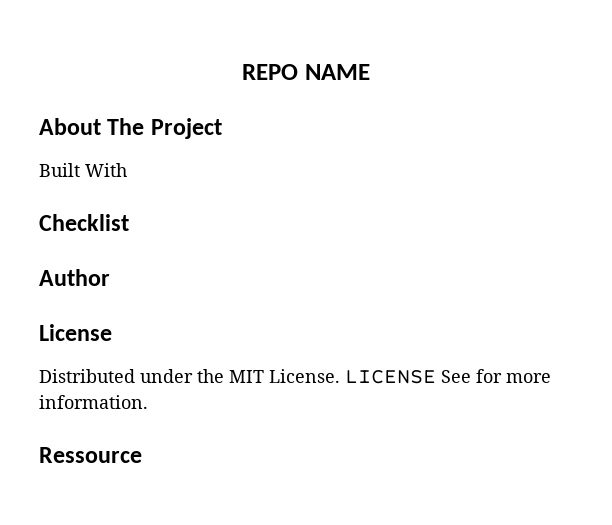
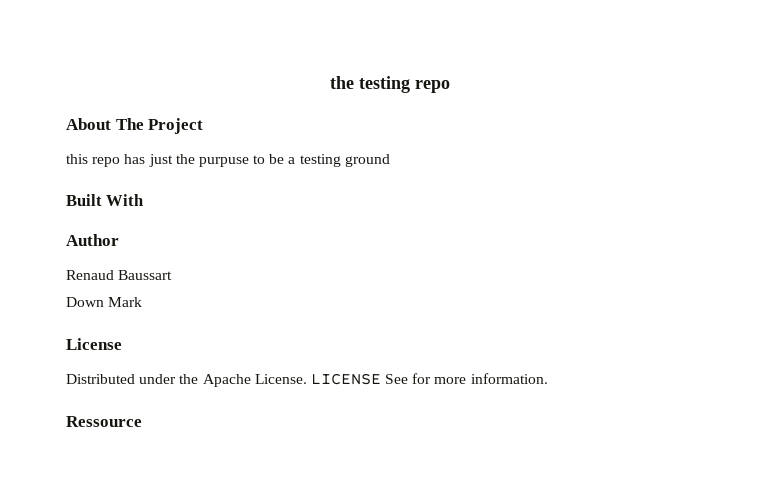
- REPO NAME
+ the testing repo
+ this repo has just the purpuse to be a testing ground
  Built With
- Checklist
  Author
+ Renaud Baussart
+ Down Mark
- Distributed under the MIT License.
+ Distributed under the Apache License.

